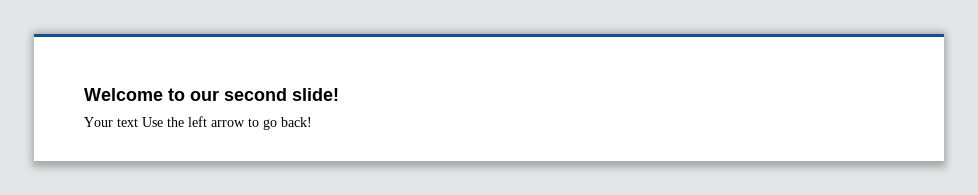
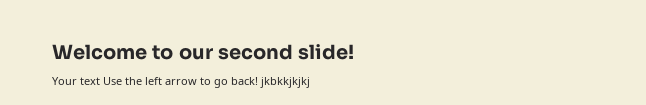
- Your text Use the left arrow to go back!
+ Your text Use the left arrow to go back! jkbkkjkjkj

